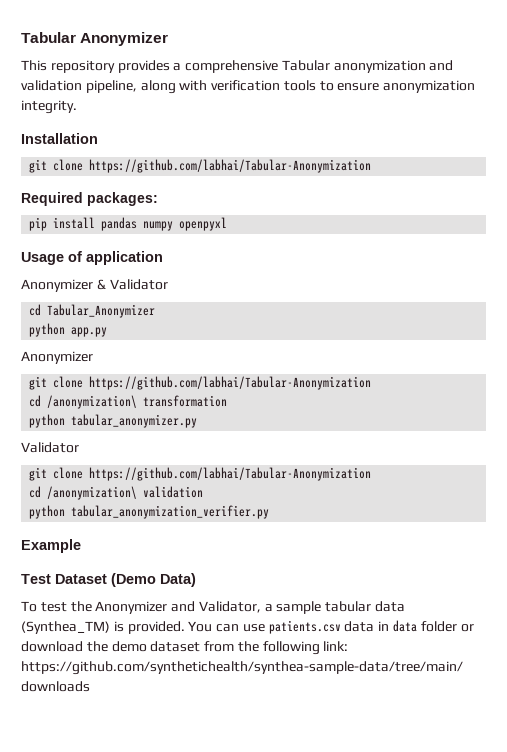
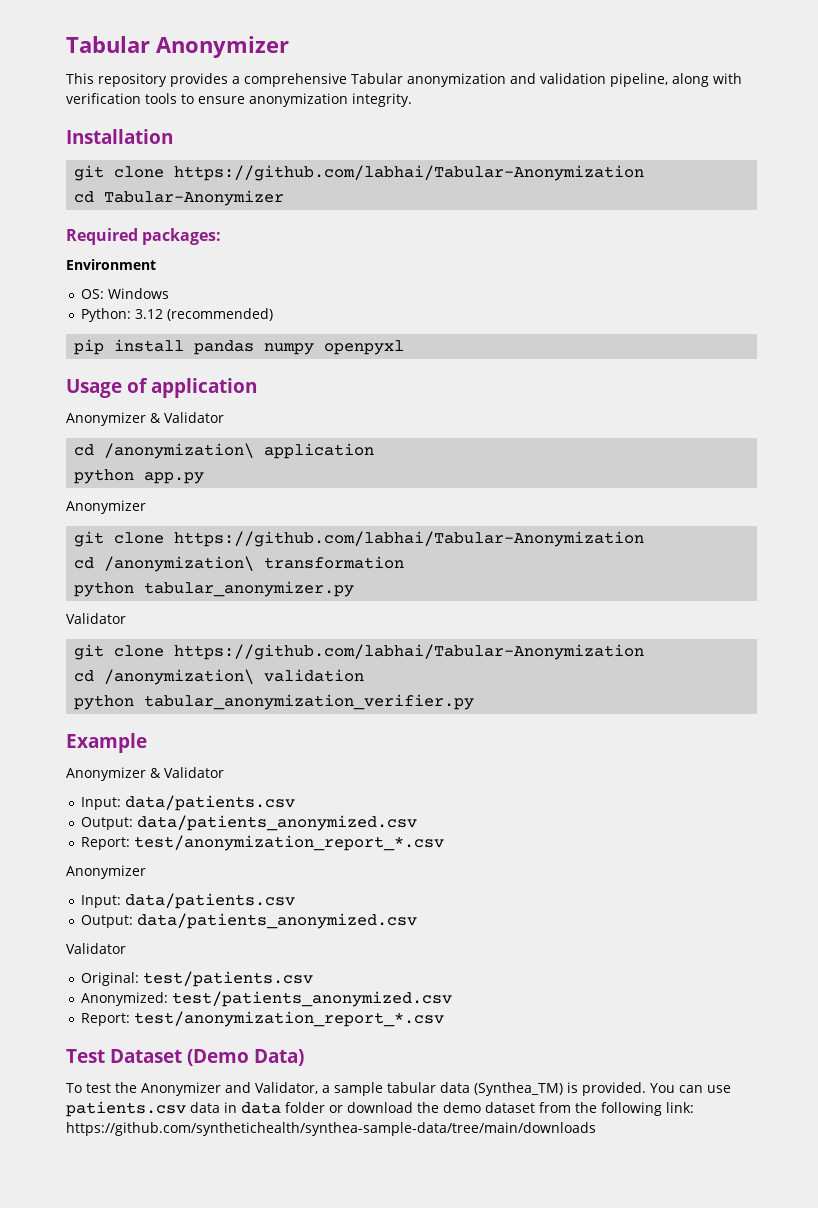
+ cd Tabular-Anonymizer
+ Environment
+ OS: Windows
+ Python: 3.12 (recommended)
- cd Tabular_Anonymizer
+ cd /anonymization\ application
  Example
+ Anonymizer & Validator
+ Input: data/patients.csv
+ Output: data/patients_anonymized.csv
+ Report: test/anonymization_report_*.csv
+ Anonymizer
+ Input: data/patients.csv
+ Output: data/patients_anonymized.csv
+ Validator
+ Original: test/patients.csv
+ Anonymized: test/patients_anonymized.csv
+ Report: test/anonymization_report_*.csv

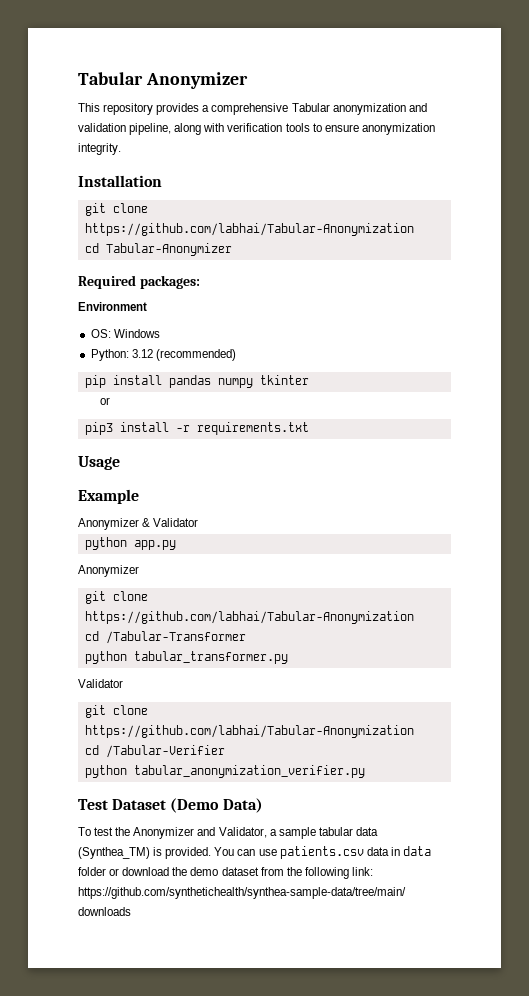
- pip install pandas numpy openpyxl
+ pip install pandas numpy tkinter
+ or
+ pip3 install -r requirements.txt
- Usage of application
+ Usage
+ Example
  Anonymizer & Validator
- cd /anonymization\ application
- cd /anonymization\ transformation
- python tabular_anonymizer.py
+ cd /Tabular-Transformer
+ python tabular_transformer.py
- cd /anonymization\ validation
+ cd /Tabular-Verifier
- Example
- Anonymizer & Validator
- Input: data/patients.csv
- Output: data/patients_anonymized.csv
- Report: test/anonymization_report_*.csv
- Anonymizer
- Input: data/patients.csv
- Output: data/patients_anonymized.csv
- Validator
- Original: test/patients.csv
- Anonymized: test/patients_anonymized.csv
- Report: test/anonymization_report_*.csv

